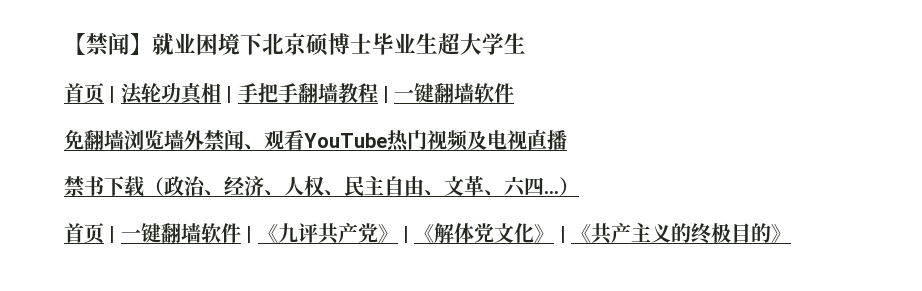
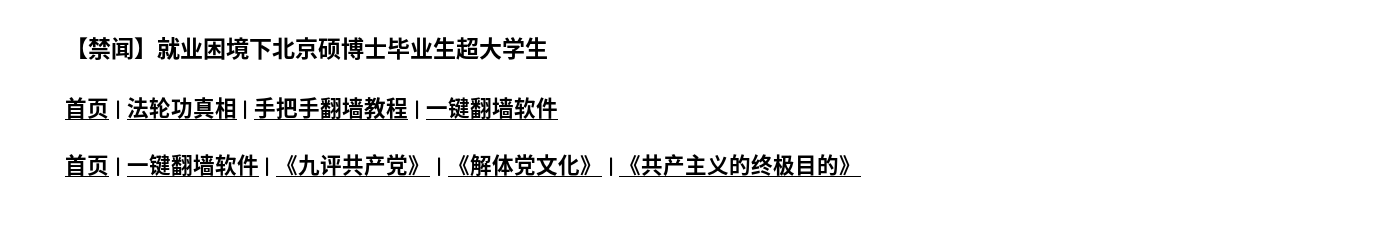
- 免翻墙浏览墙外禁闻、观看YouTube热门视频及电视直播
- 禁书下载（政治、经济、人权、民主自由、文革、六四...）

